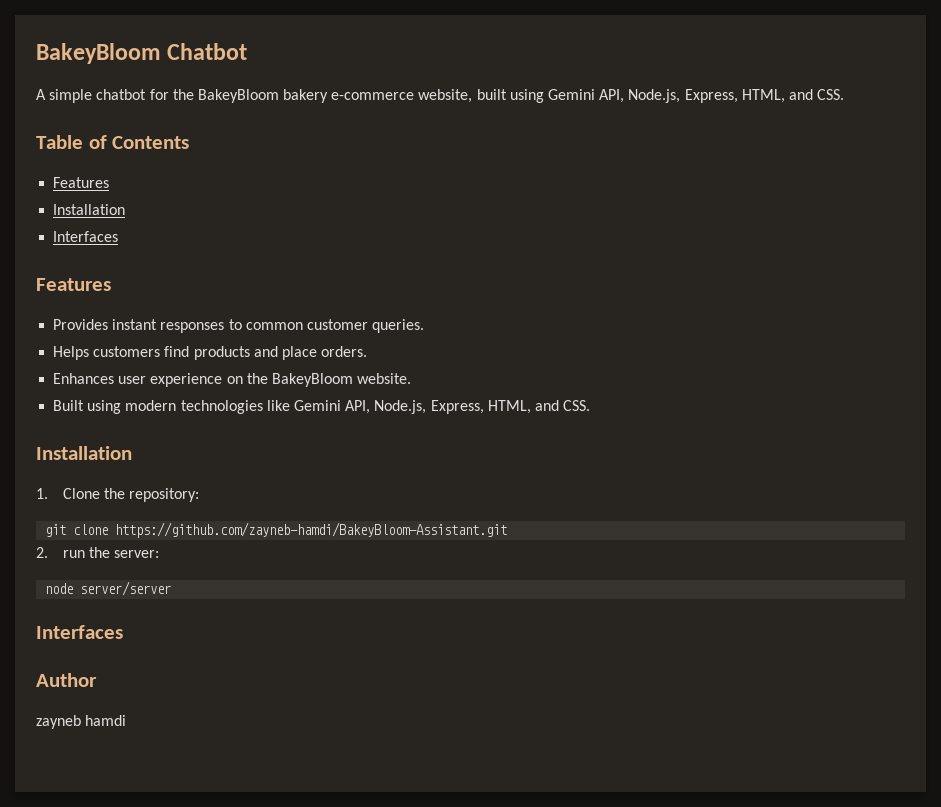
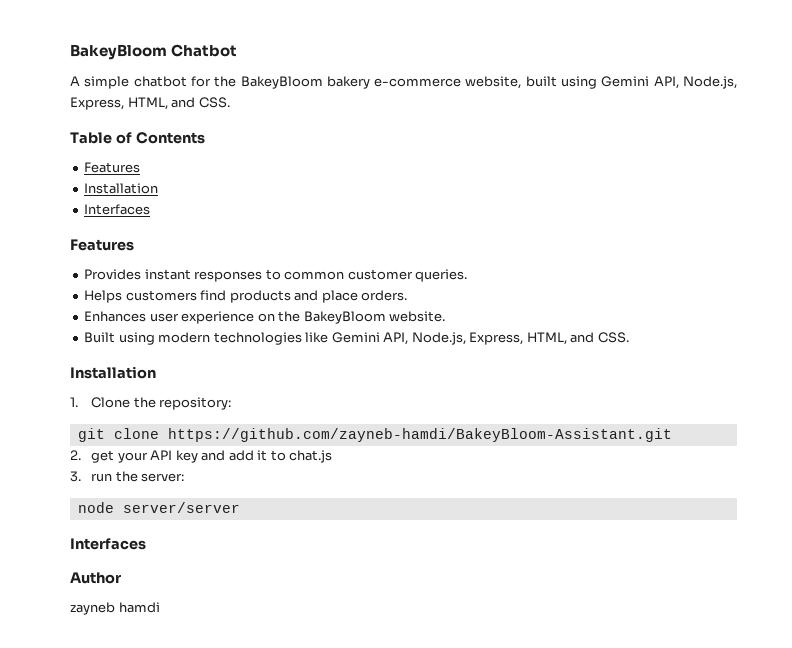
- 2. run the server:
+ 2. get your API key and add it to chat.js
+ 3. run the server:

